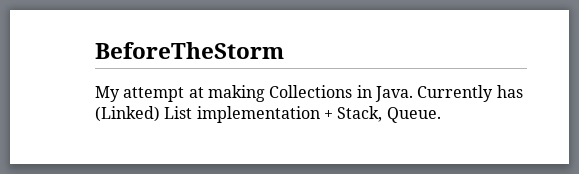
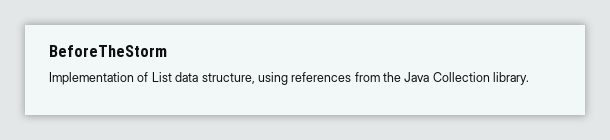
- My attempt at making Collections in Java. Currently has (Linked) List implementation + Stack, Queue.
+ Implementation of List data structure, using references from the Java Collection library.

